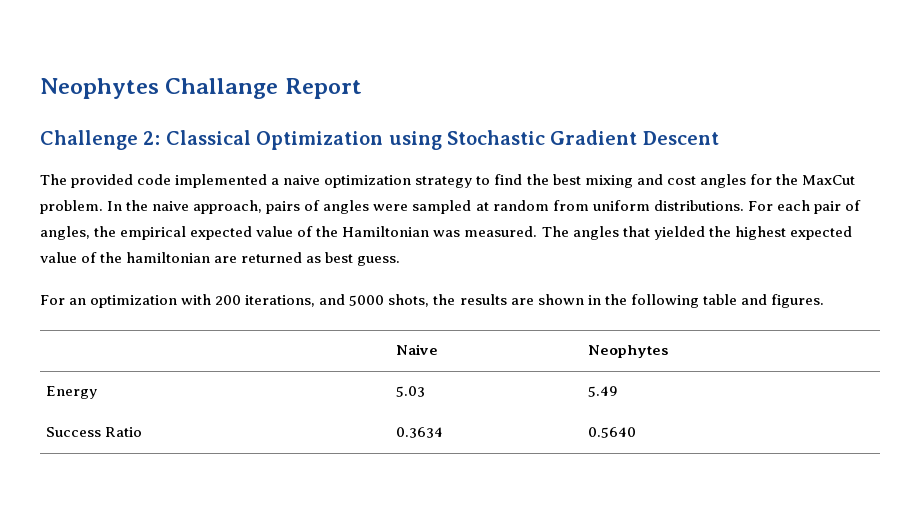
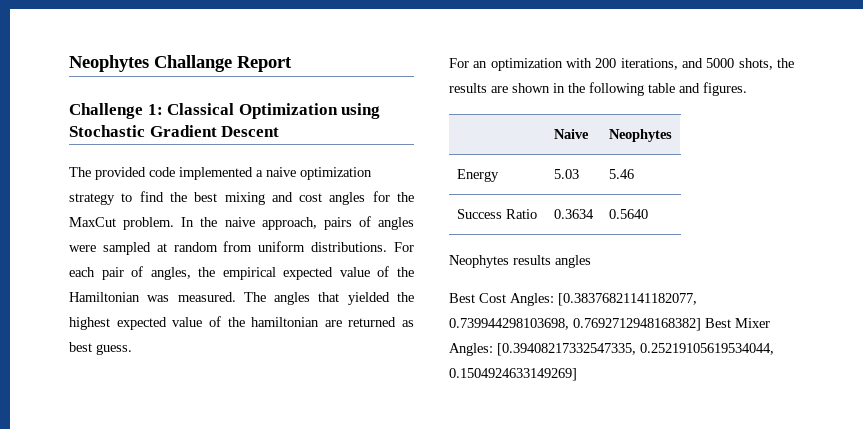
- Challenge 2: Classical Optimization using Stochastic Gradient Descent
+ Challenge 1: Classical Optimization using Stochastic Gradient Descent
- Energy | 5.03 | 5.49
+ Energy | 5.03 | 5.46
+ Neophytes results angles
+ Best Cost Angles: [0.38376821141182077, 0.739944298103698, 0.7692712948168382] Best Mixer Angles: [0.39408217332547335, 0.25219105619534044, 0.1504924633149269]

